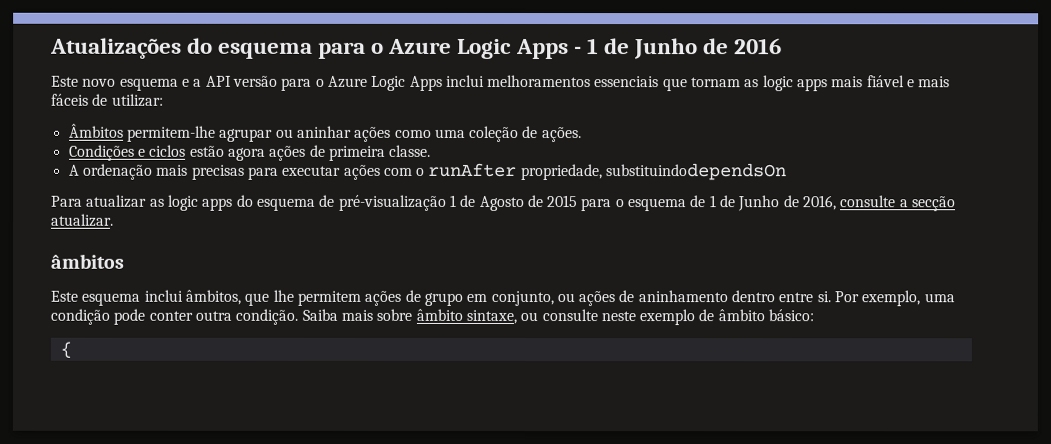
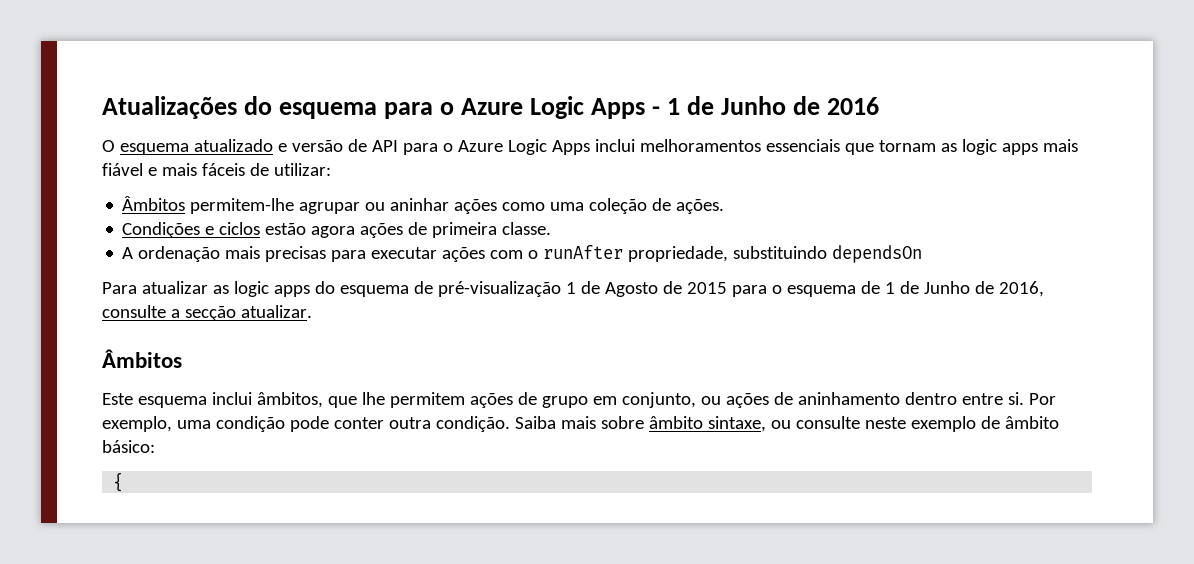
- Este novo esquema e a API versão para o Azure Logic Apps inclui melhoramentos essenciais que tornam as logic apps mais fiável e mais fáceis de utilizar:
+ O esquema atualizado e versão de API para o Azure Logic Apps inclui melhoramentos essenciais que tornam as logic apps mais fiável e mais fáceis de utilizar:
- A ordenação mais precisas para executar ações com o runAfter propriedade, substituindodependsOn
+ A ordenação mais precisas para executar ações com o runAfter propriedade, substituindo dependsOn
  Para atualizar as logic apps do esquema de pré-visualização 1 de Agosto de 2015 para o esquema de 1 de Junho de 2016, consulte a secção atualizar.
- âmbitos
+ Âmbitos

